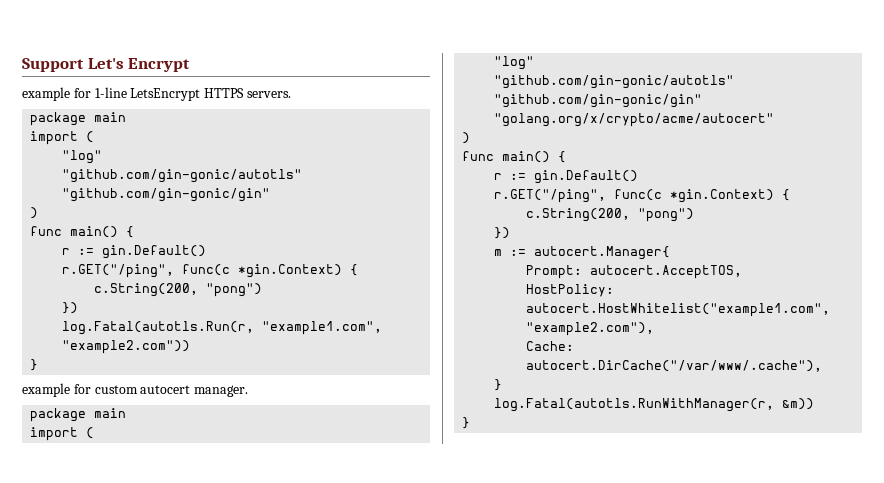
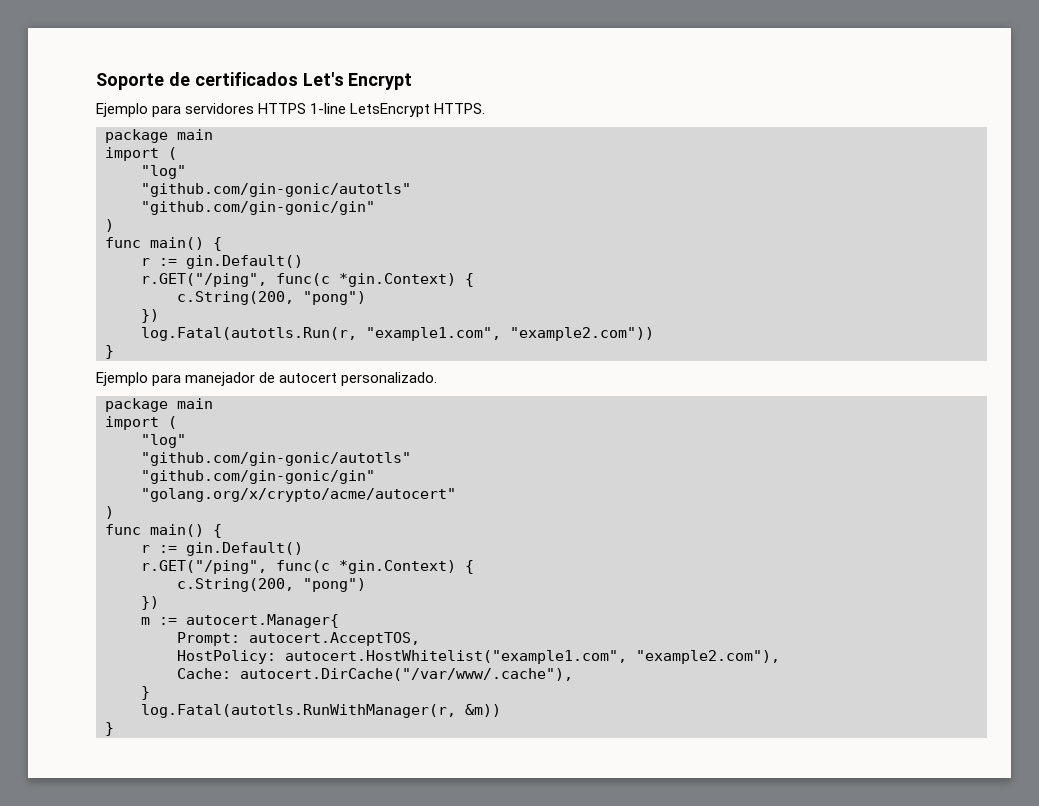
- Support Let's Encrypt
+ Soporte de certificados Let's Encrypt
- example for 1-line LetsEncrypt HTTPS servers.
+ Ejemplo para servidores HTTPS 1-line LetsEncrypt HTTPS.
- example for custom autocert manager.
+ Ejemplo para manejador de autocert personalizado.

